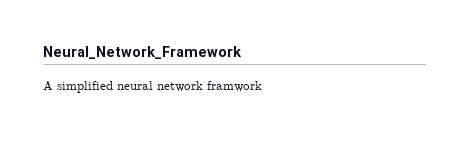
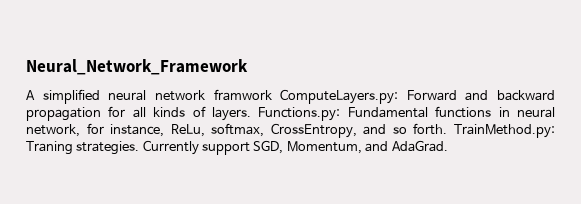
- A simplified neural network framwork
+ A simplified neural network framwork ComputeLayers.py: Forward and backward propagation for all kinds of layers. Functions.py: Fundamental functions in neural network, for instance, ReLu, softmax, CrossEntropy, and so forth. TrainMethod.py: Traning strategies. Currently support SGD, Momentum, and AdaGrad.

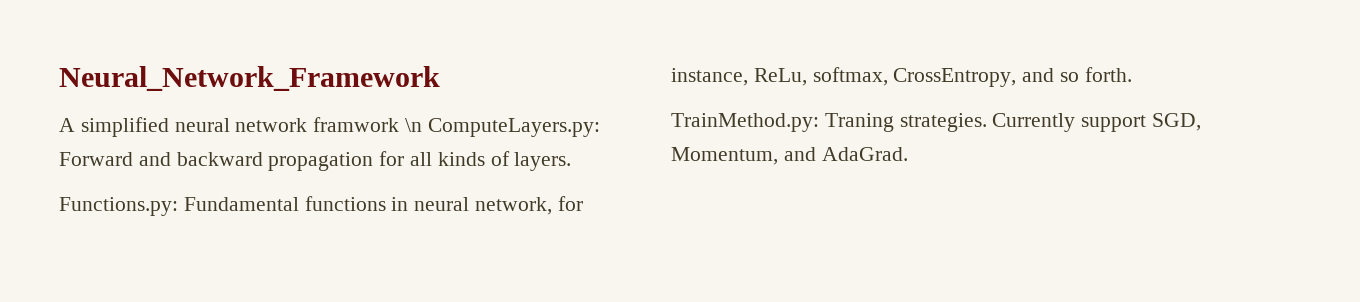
- A simplified neural network framwork ComputeLayers.py: Forward and backward propagation for all kinds of layers. Functions.py: Fundamental functions in neural network, for instance, ReLu, softmax, CrossEntropy, and so forth. TrainMethod.py: Traning strategies.
+ A simplified neural network framwork \n ComputeLayers.py: Forward and backward propagation for all kinds of layers.
+ Functions.py: Fundamental functions in neural network, for instance, ReLu, softmax, CrossEntropy, and so forth.
+ TrainMethod.py: Traning strategies.

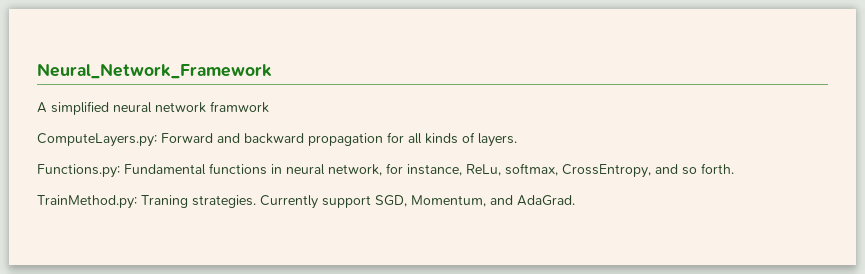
- A simplified neural network framwork \n ComputeLayers.py: Forward and backward propagation for all kinds of layers.
+ A simplified neural network framwork
+ ComputeLayers.py: Forward and backward propagation for all kinds of layers.

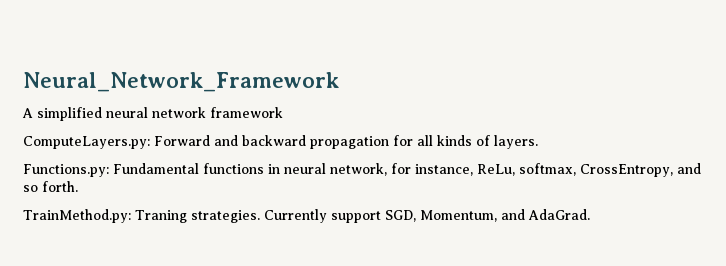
- A simplified neural network framwork
+ A simplified neural network framework

